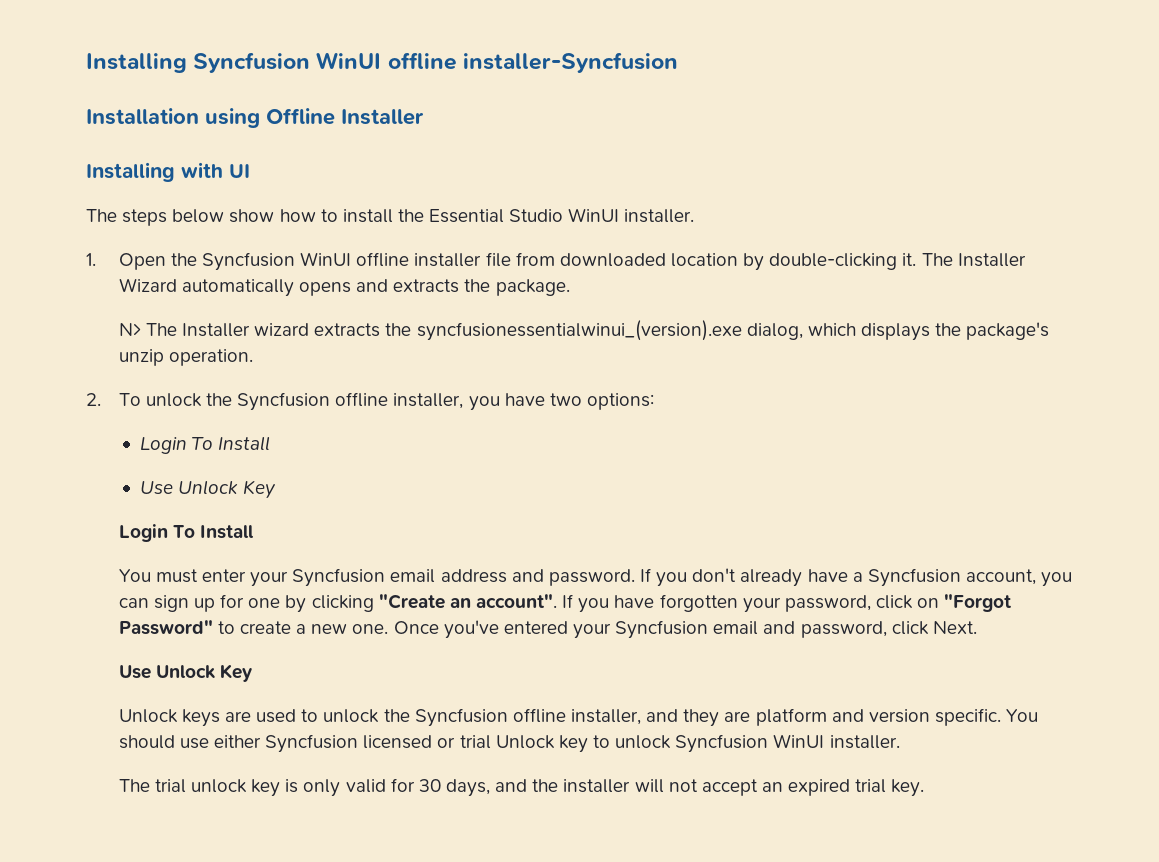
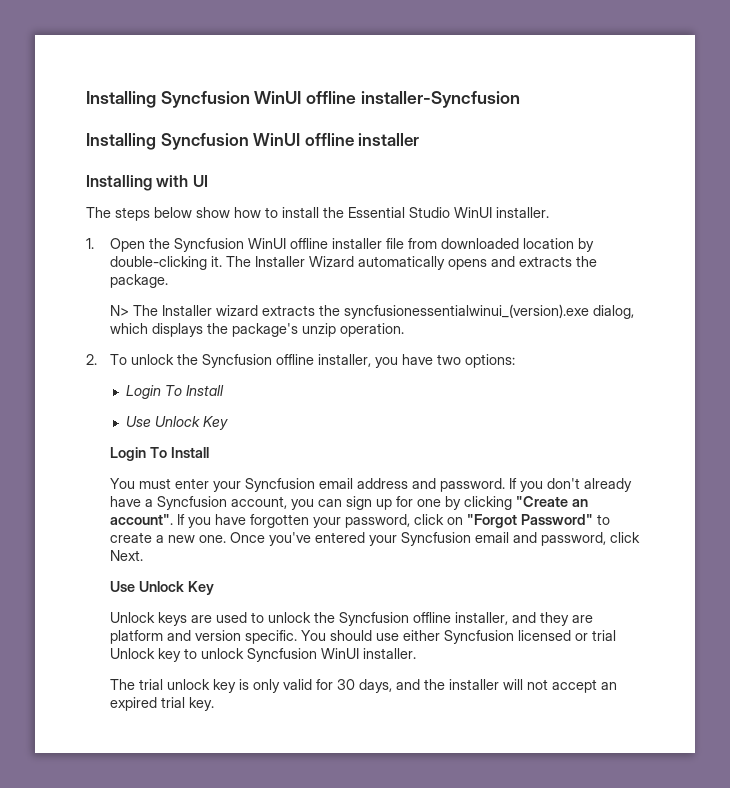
- Installation using Offline Installer
+ Installing Syncfusion WinUI offline installer

